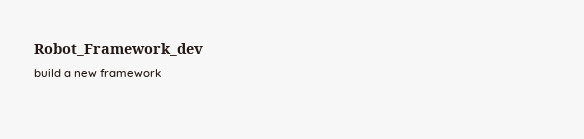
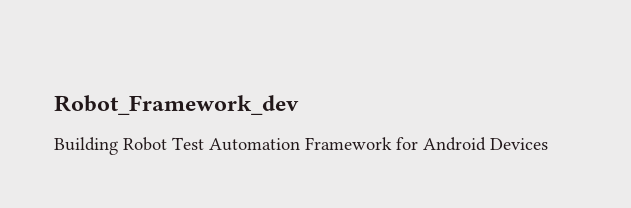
- build a new framework
+ Building Robot Test Automation Framework for Android Devices

